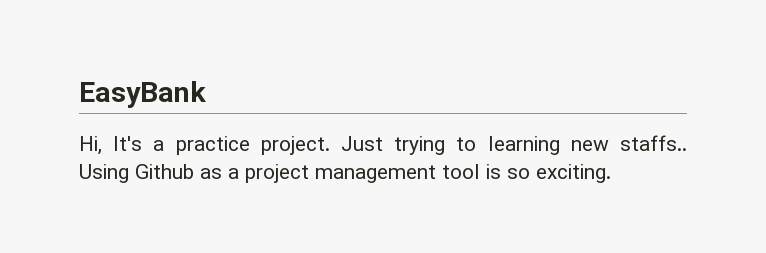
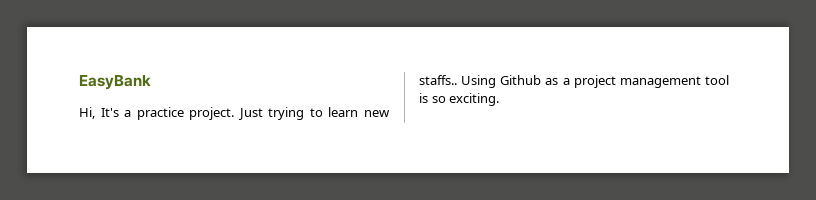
- Just trying to learning new staffs..
+ Just trying to learn new staffs..

